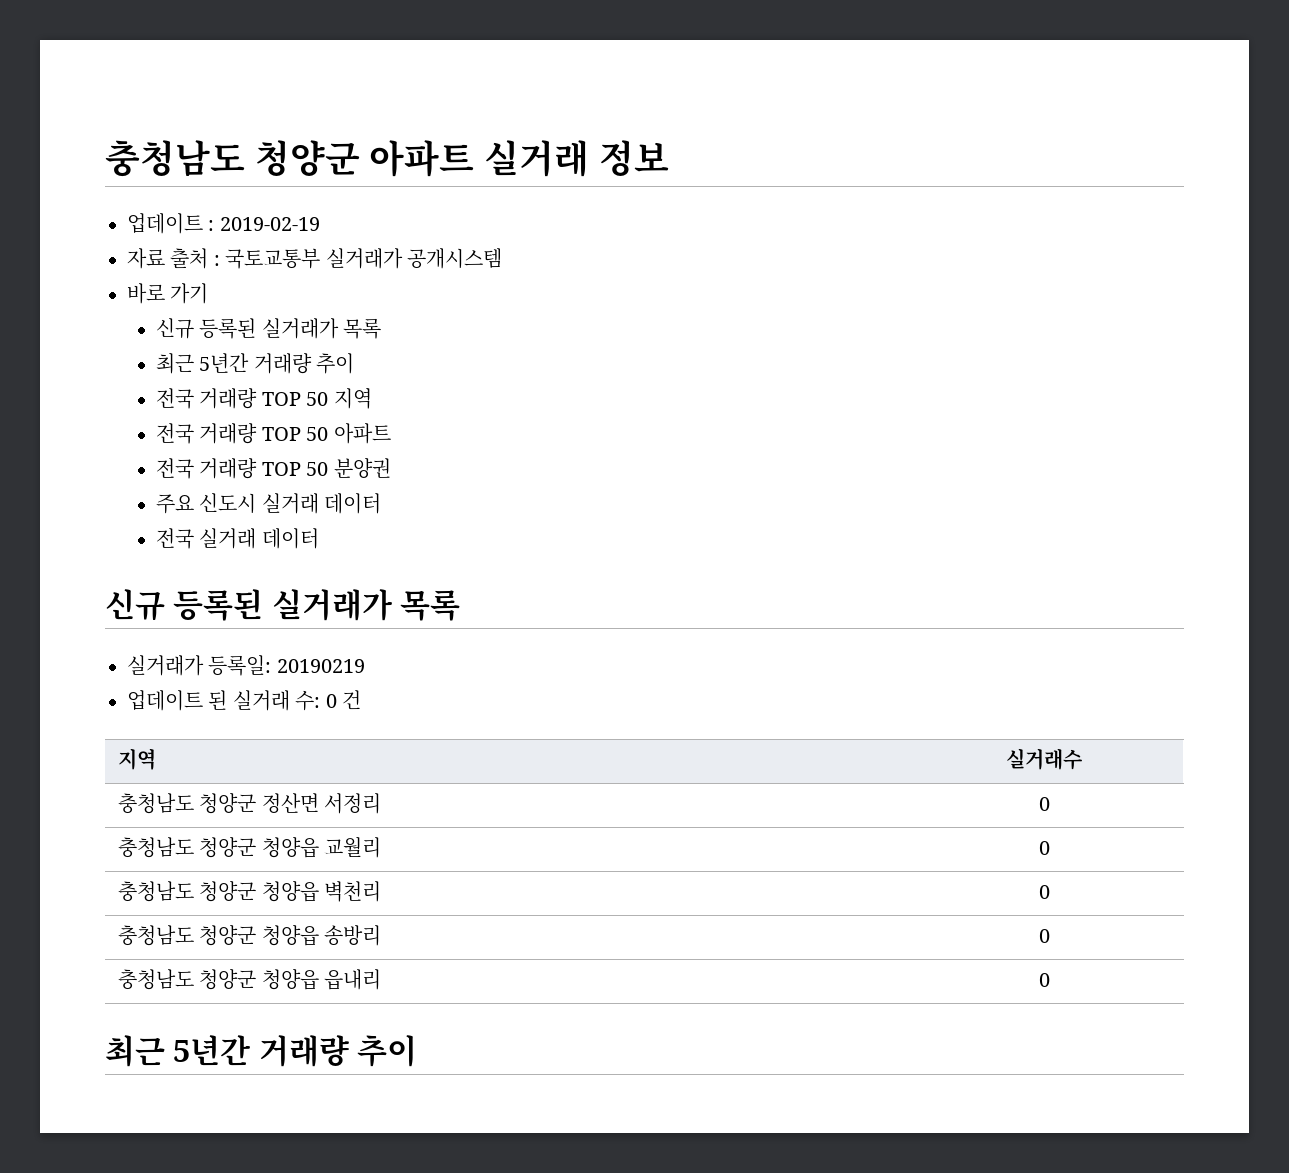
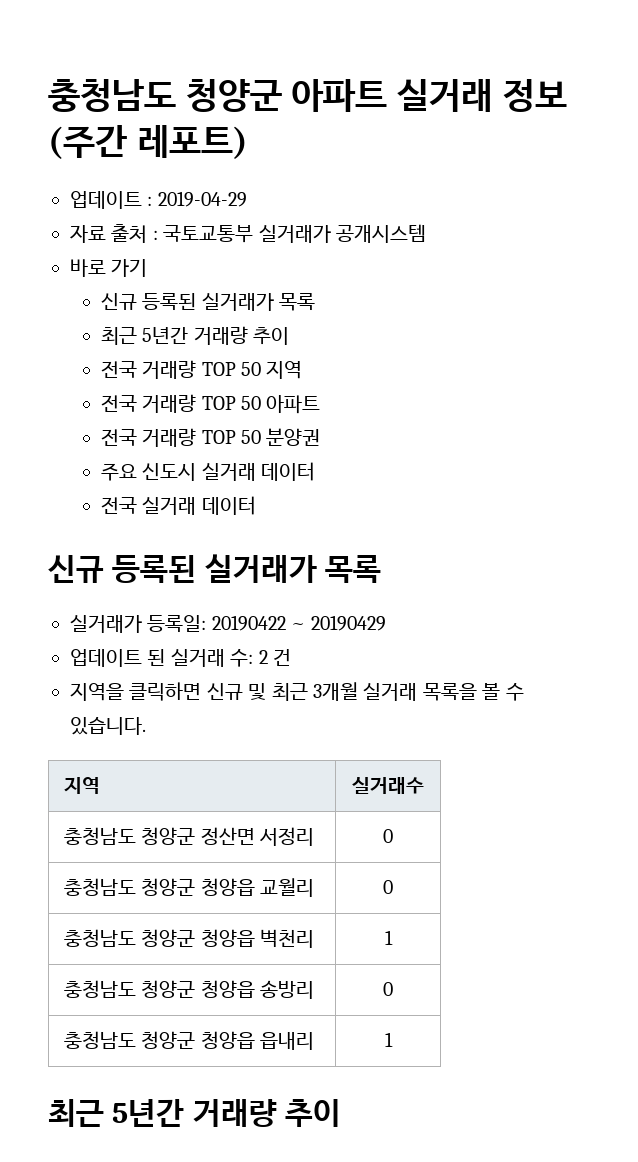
- 충청남도 청양군 아파트 실거래 정보
+ 충청남도 청양군 아파트 실거래 정보 (주간 레포트)
- 업데이트 : 2019-02-19
+ 업데이트 : 2019-04-29
- 실거래가 등록일: 20190219
+ 실거래가 등록일: 20190422 ~ 20190429
- 업데이트 된 실거래 수: 0 건
+ 업데이트 된 실거래 수: 2 건
+ 지역을 클릭하면 신규 및 최근 3개월 실거래 목록을 볼 수 있습니다.
- 충청남도 청양군 청양읍 벽천리 | 0
+ 충청남도 청양군 청양읍 벽천리 | 1
- 충청남도 청양군 청양읍 읍내리 | 0
+ 충청남도 청양군 청양읍 읍내리 | 1

